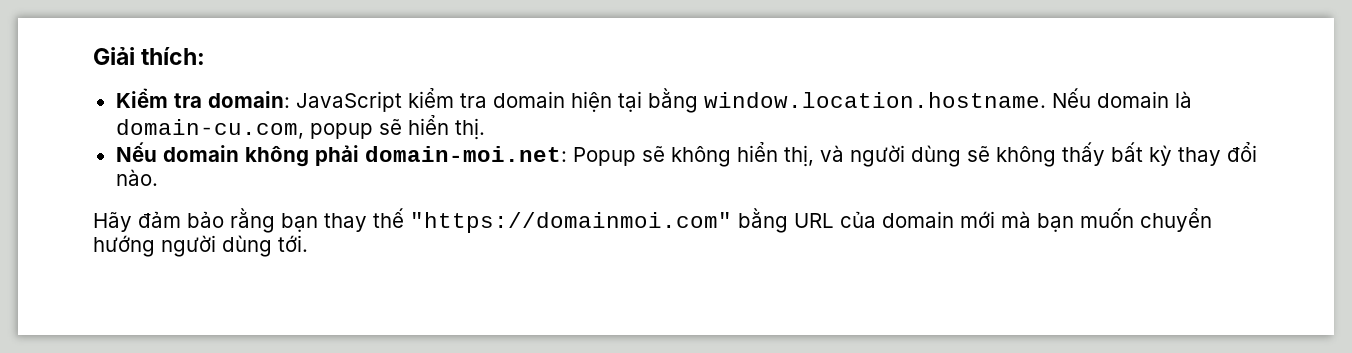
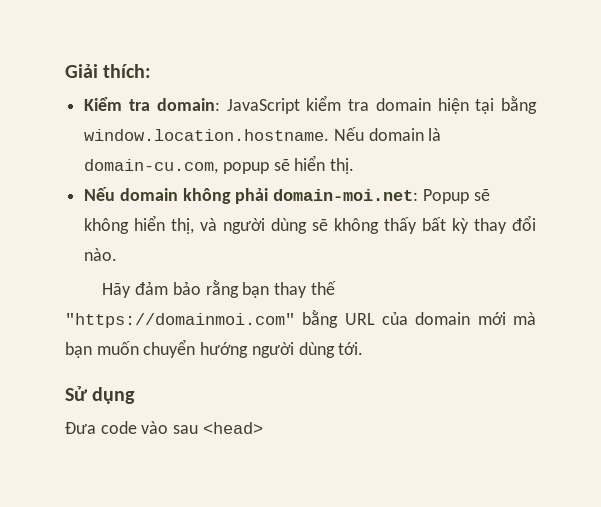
+ Sử dụng
+ Đưa code vào sau <head>

